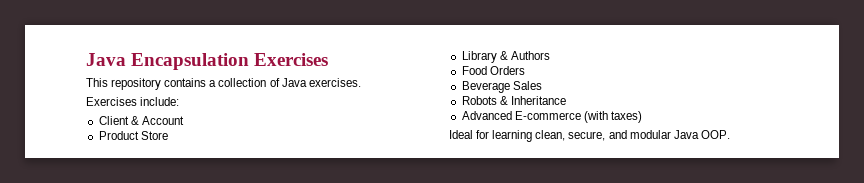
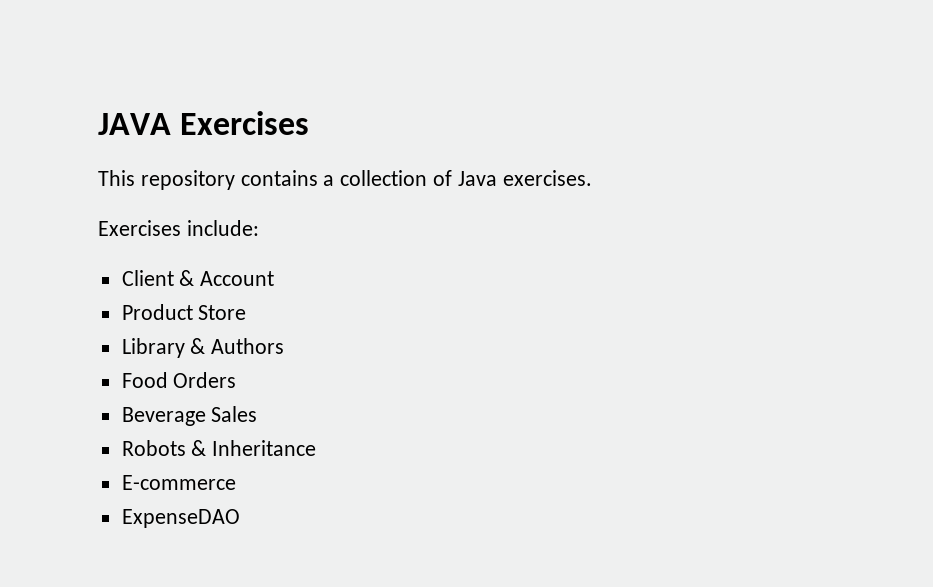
- Java Encapsulation Exercises
+ JAVA Exercises
- Advanced E-commerce (with taxes)
- Ideal for learning clean, secure, and modular Java OOP.
+ E-commerce
+ ExpenseDAO

